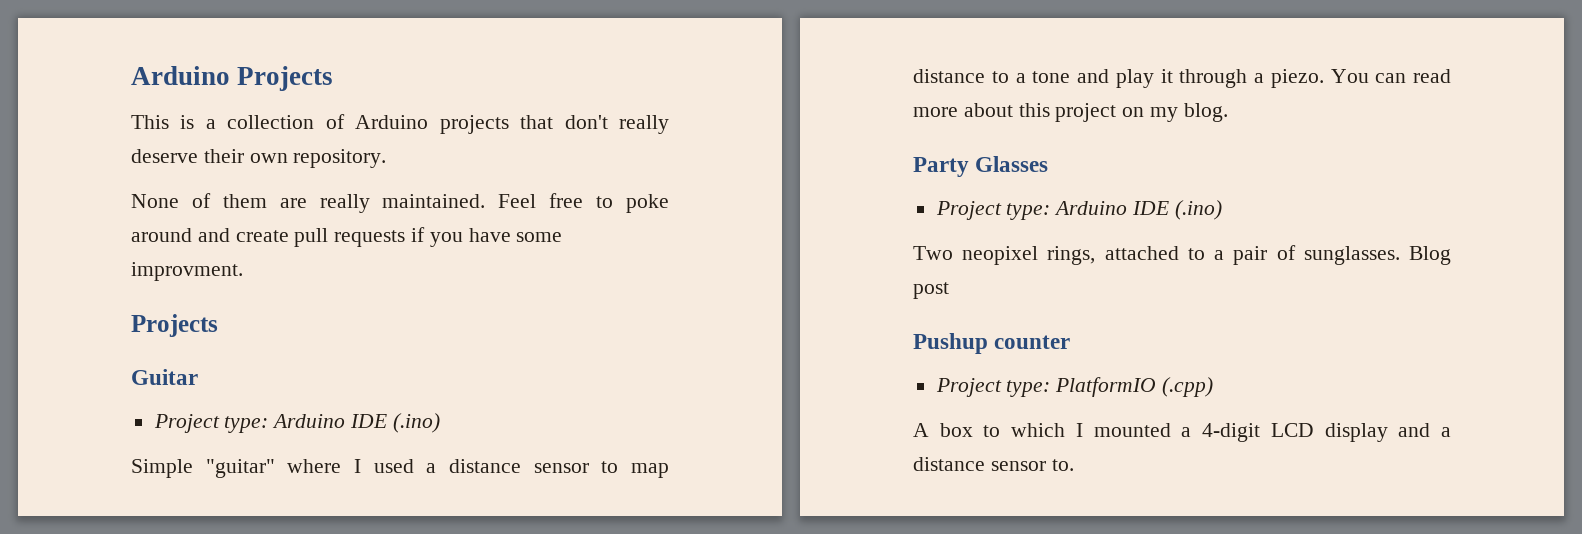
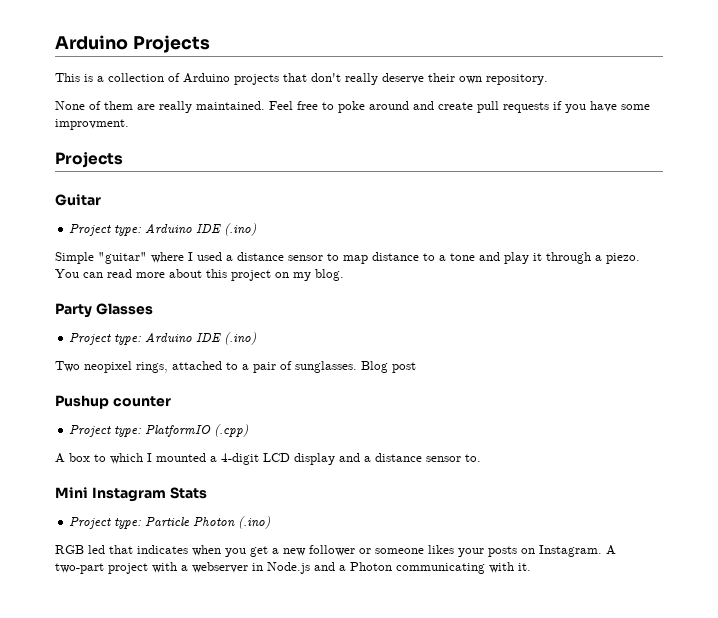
+ Mini Instagram Stats
+ Project type: Particle Photon (.ino)
+ RGB led that indicates when you get a new follower or someone likes your posts on Instagram. A two-part project with a webserver in Node.js and a Photon communicating with it.

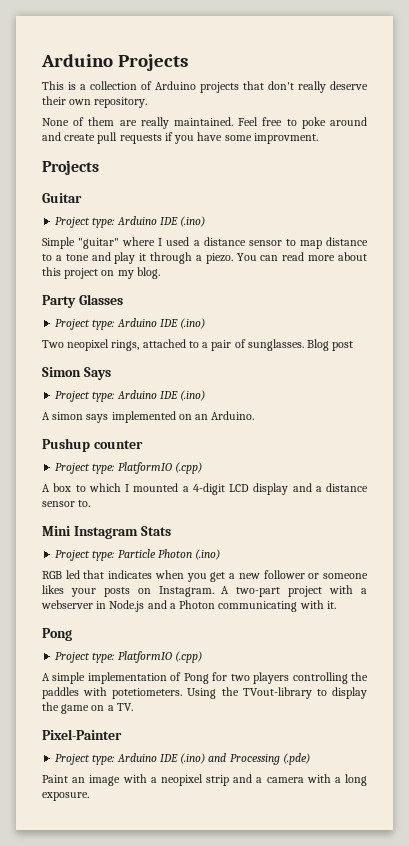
+ Simon Says
+ Project type: Arduino IDE (.ino)
+ A simon says implemented on an Arduino.
  A two-part project with a webserver in Node.js and a Photon communicating with it.
+ Pong
+ Project type: PlatformIO (.cpp)
+ A simple implementation of Pong for two players controlling the paddles with potetiometers. Using the TVout-library to display the game on a TV.
+ Pixel-Painter
+ Project type: Arduino IDE (.ino) and Processing (.pde)
+ Paint an image with a neopixel strip and a camera with a long exposure.

